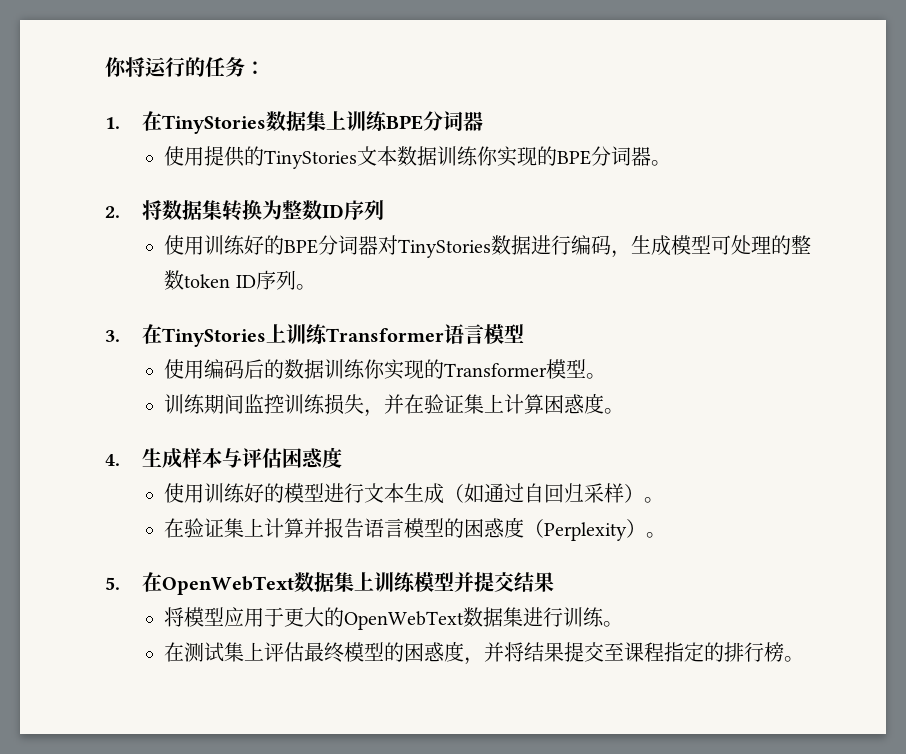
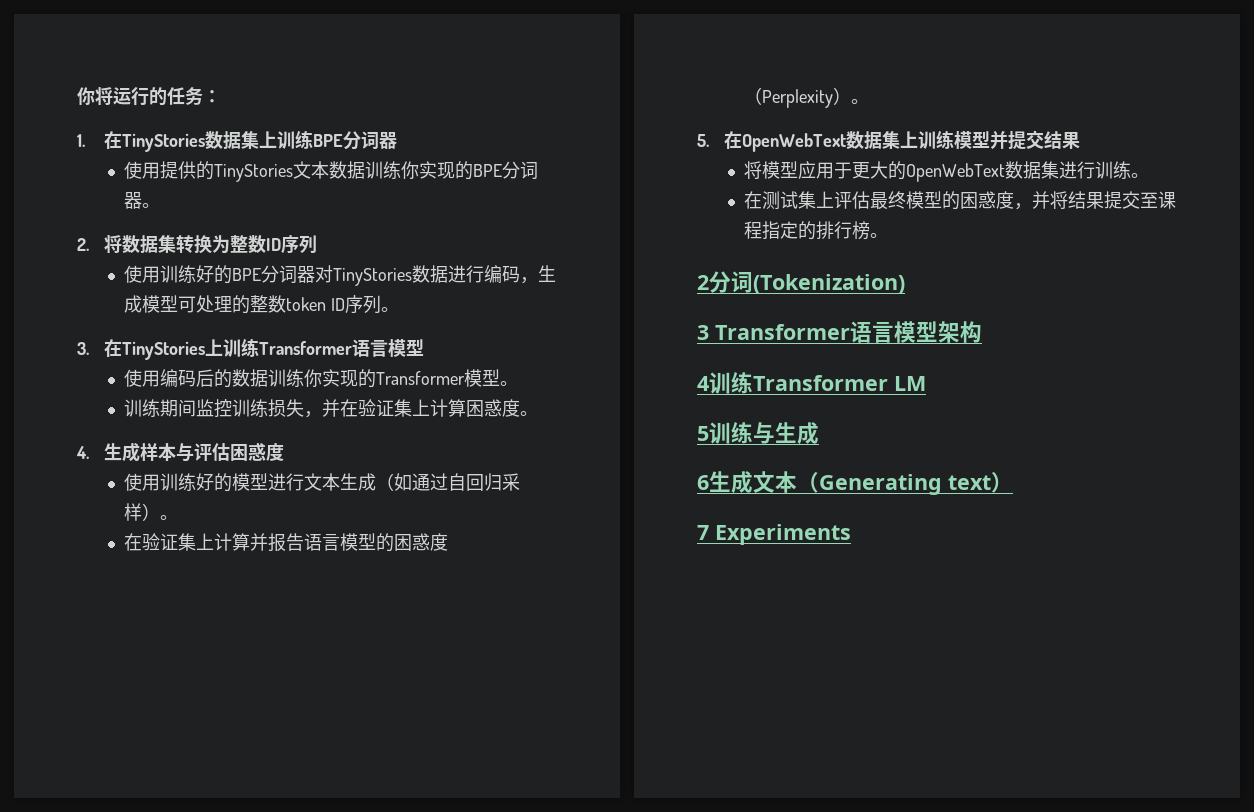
+ 2分词(Tokenization)
+ 3 Transformer语言模型架构
+ 4训练Transformer LM
+ 5训练与生成
+ 6生成文本（Generating text）
+ 7 Experiments

